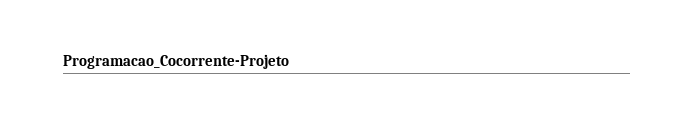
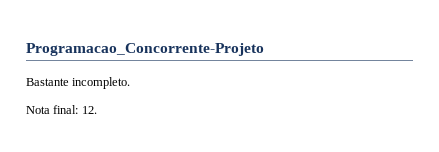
- Programacao_Cocorrente-Projeto
+ Programacao_Concorrente-Projeto
+ Bastante incompleto.
+ Nota final: 12.

